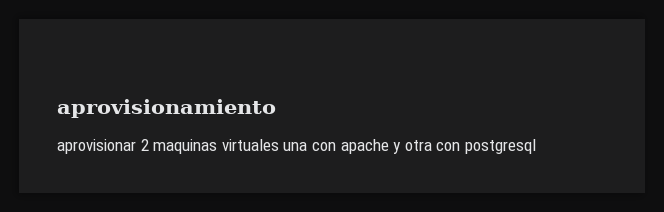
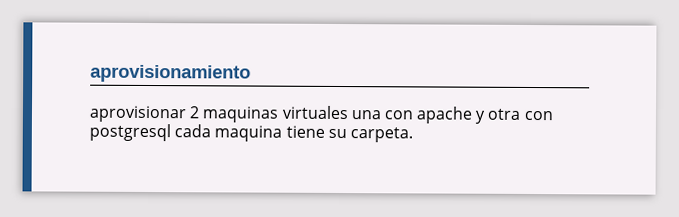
- aprovisionar 2 maquinas virtuales una con apache y otra con postgresql
+ aprovisionar 2 maquinas virtuales una con apache y otra con postgresql cada maquina tiene su carpeta.

